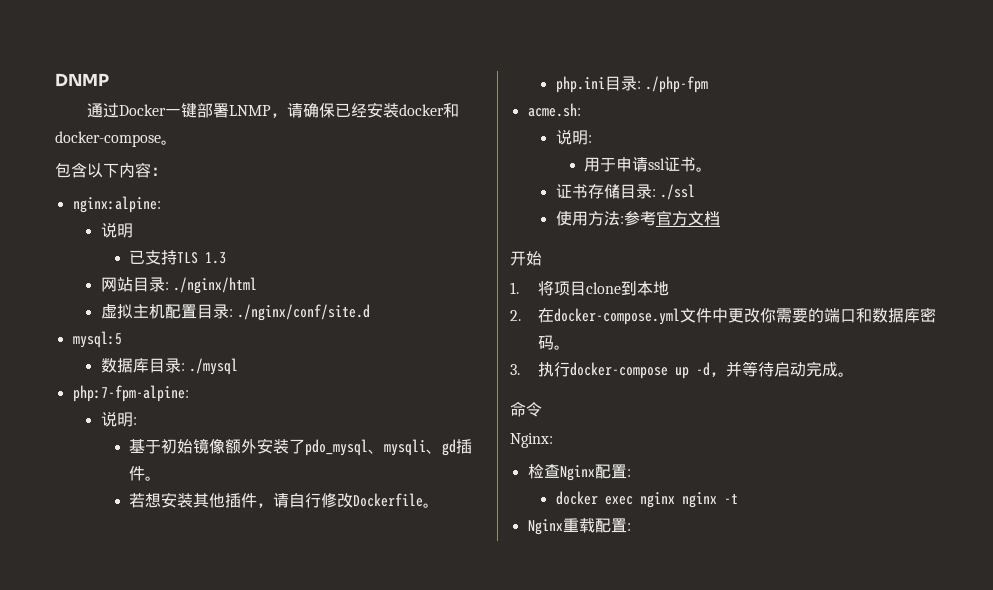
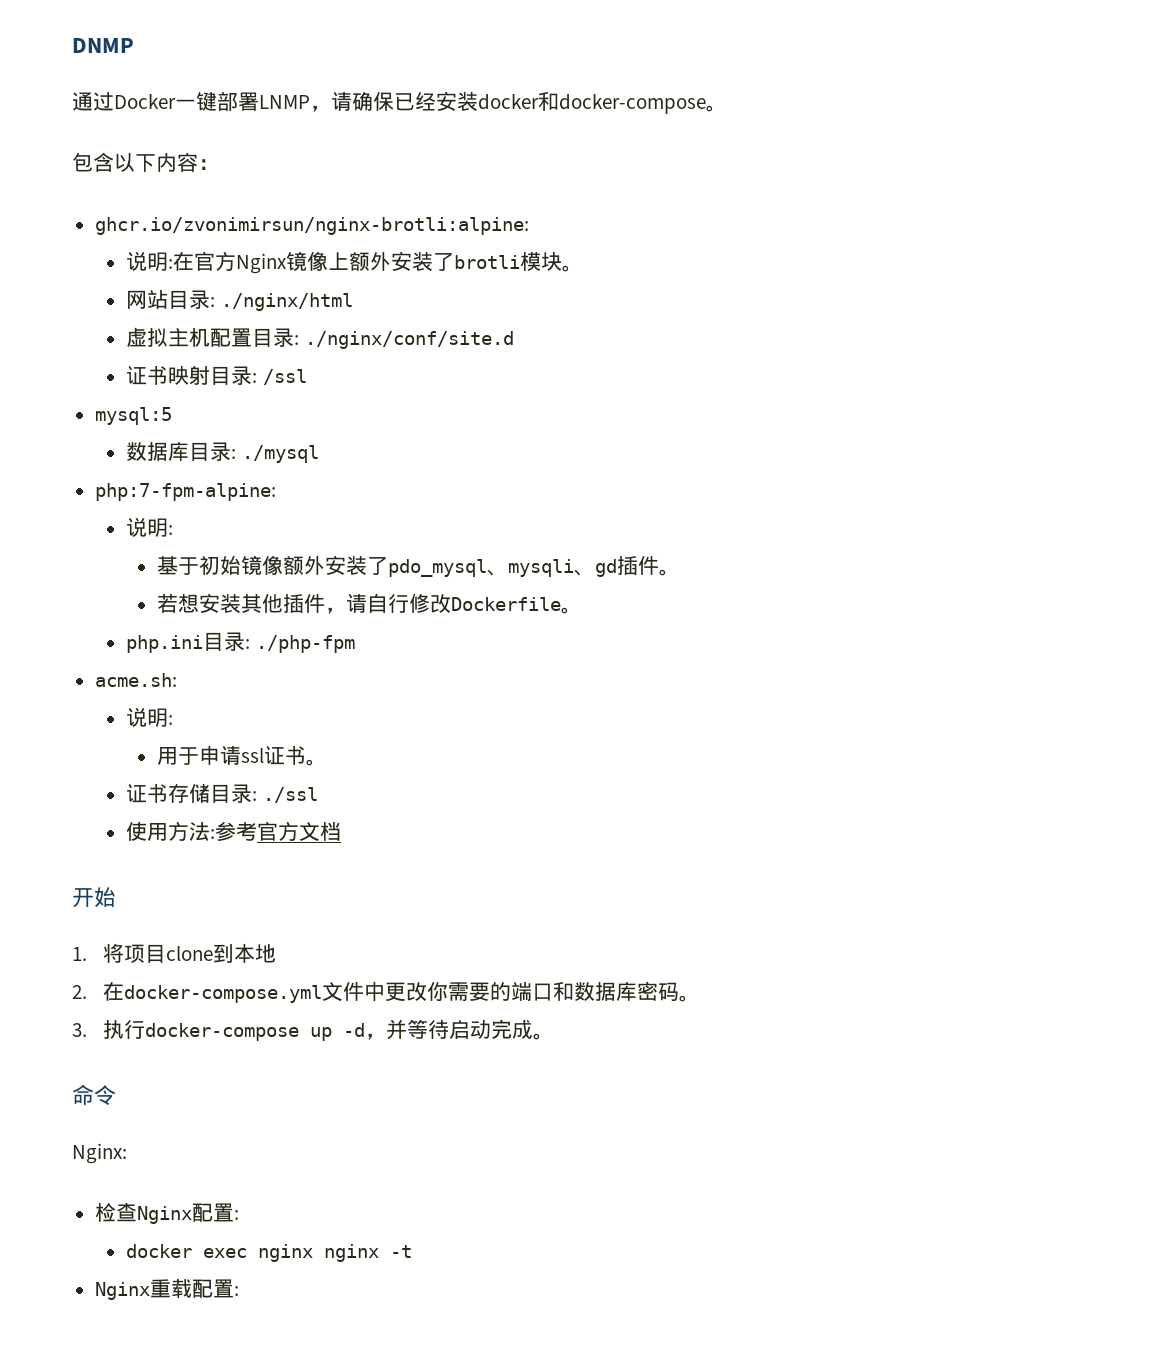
- nginx:alpine:
- 说明
- 已支持TLS 1.3
+ ghcr.io/zvonimirsun/nginx-brotli:alpine:
+ 说明:在官方Nginx镜像上额外安装了brotli模块。
+ 证书映射目录: /ssl

